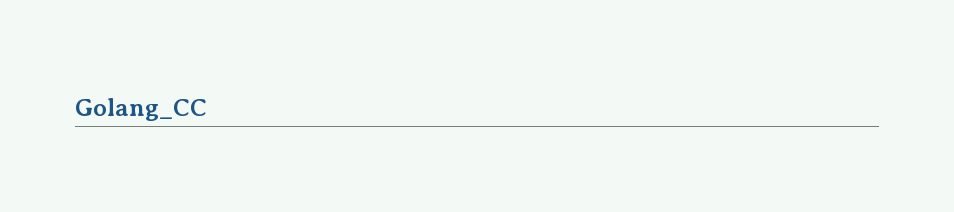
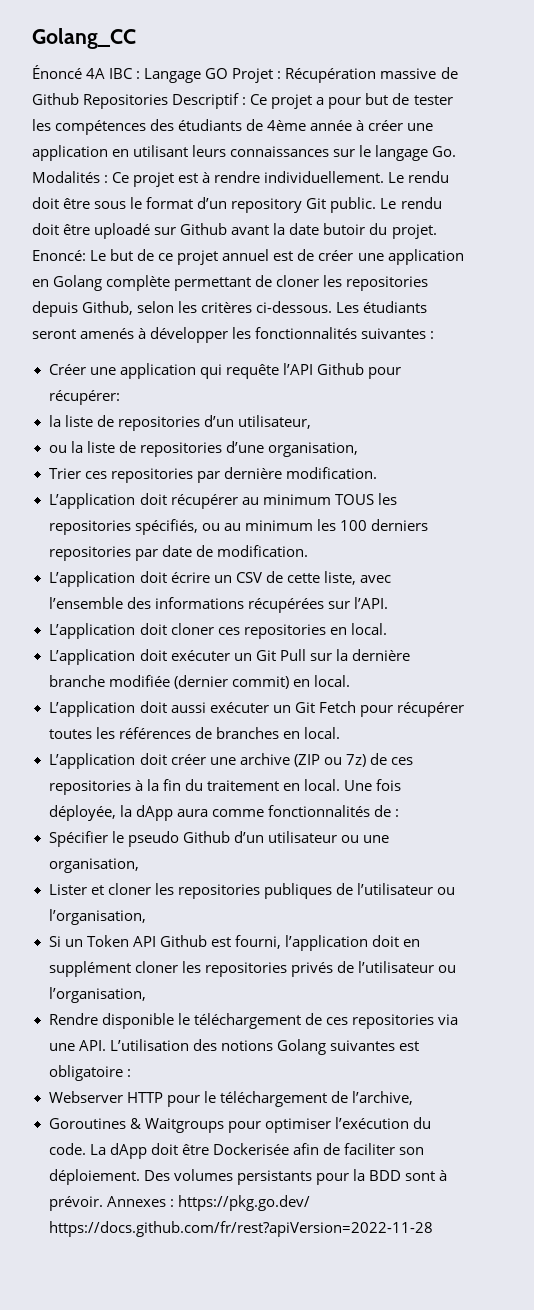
+ Énoncé 4A IBC : Langage GO Projet : Récupération massive de Github Repositories Descriptif : Ce projet a pour but de tester les compétences des étudiants de 4ème année à créer une application en utilisant leurs connaissances sur le langage Go. Modalités : Ce projet est à rendre individuellement. Le rendu doit être sous le format d’un repository Git public. Le rendu doit être uploadé sur Github avant la date butoir du projet. Enoncé: Le but de ce projet annuel est de créer une application en Golang complète permettant de cloner les repositories depuis Github, selon les critères ci-dessous. Les étudiants seront amenés à développer les fonctionnalités suivantes :
+ Créer une application qui requête l’API Github pour récupérer:
+ la liste de repositories d’un utilisateur,
+ ou la liste de repositories d’une organisation,
+ Trier ces repositories par dernière modification.
+ L’application doit récupérer au minimum TOUS les repositories spécifiés, ou au minimum les 100 derniers repositories par date de modification.
+ L’application doit écrire un CSV de cette liste, avec l’ensemble des informations récupérées sur l’API.
+ L’application doit cloner ces repositories en local.
+ L’application doit exécuter un Git Pull sur la dernière branche modifiée (dernier commit) en local.
+ L’application doit aussi exécuter un Git Fetch pour récupérer toutes les références de branches en local.
+ L’application doit créer une archive (ZIP ou 7z) de ces repositories à la fin du traitement en local. Une fois déployée, la dApp aura comme fonctionnalités de :
+ Spécifier le pseudo Github d’un utilisateur ou une organisation,
+ Lister et cloner les repositories publiques de l’utilisateur ou l’organisation,
+ Si un Token API Github est fourni, l’application doit en supplément cloner les repositories privés de l’utilisateur ou l’organisation,
+ Rendre disponible le téléchargement de ces repositories via une API. L’utilisation des notions Golang suivantes est obligatoire :
+ Webserver HTTP pour le téléchargement de l’archive,
+ Goroutines & Waitgroups pour optimiser l’exécution du code. La dApp doit être Dockerisée afin de faciliter son déploiement. Des volumes persistants pour la BDD sont à prévoir. Annexes : https://pkg.go.dev/ https://docs.github.com/fr/rest?apiVersion=2022-11-28

